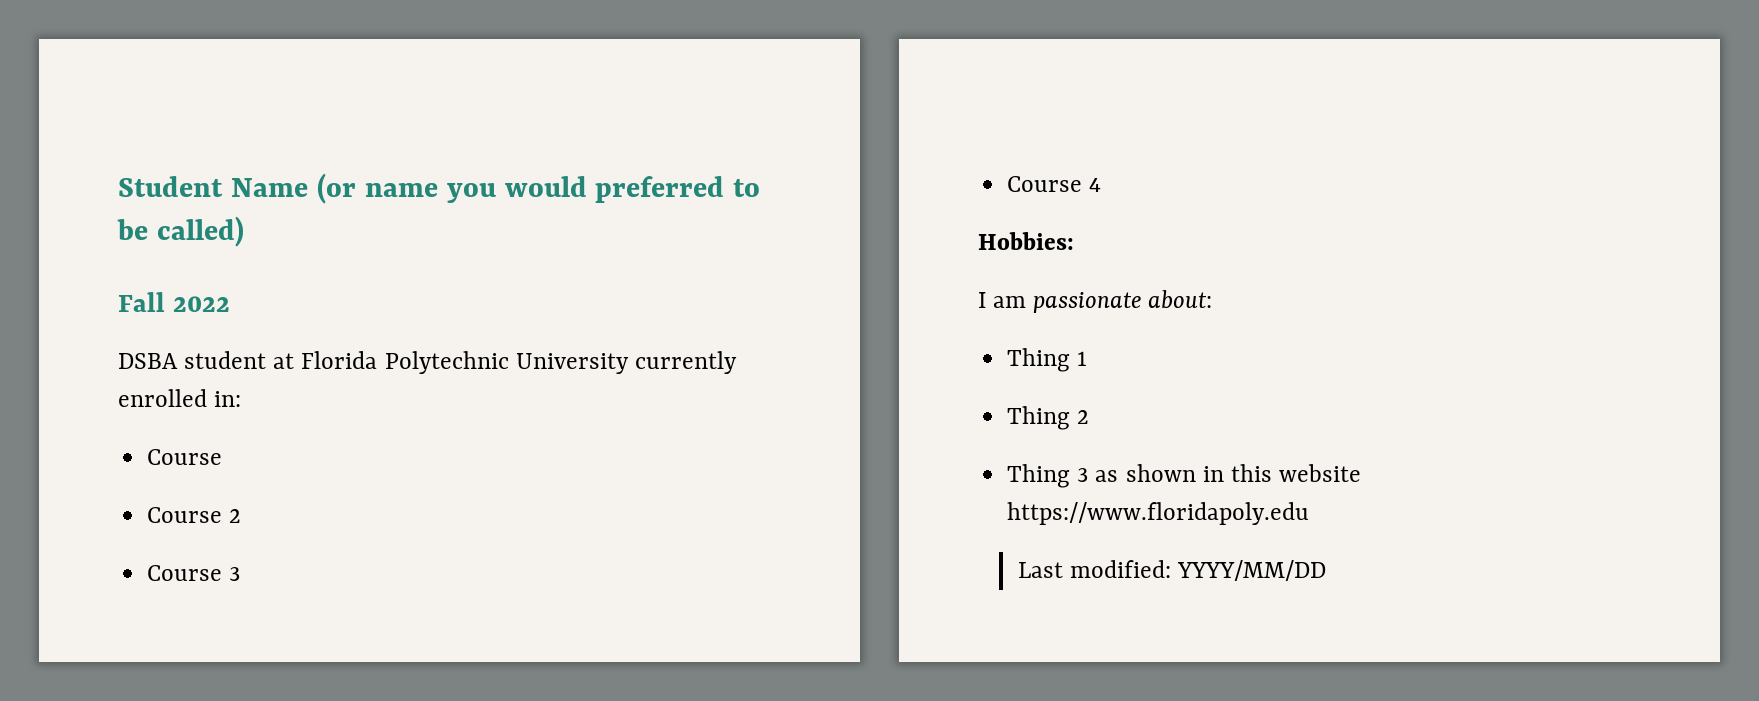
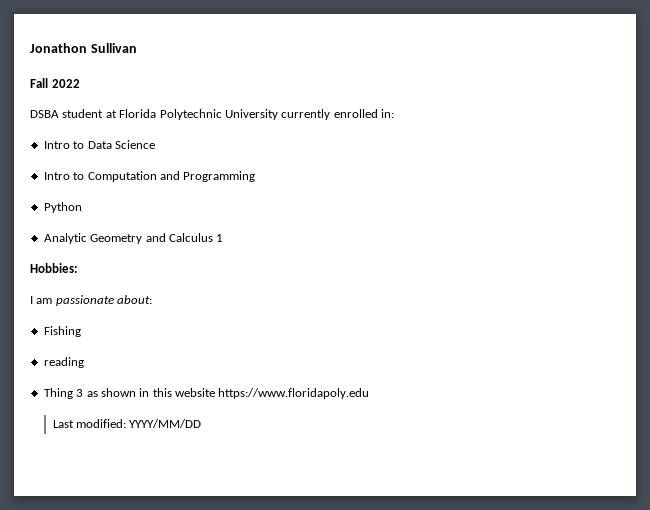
- Student Name (or name you would preferred to be called)
+ Jonathon Sullivan
  DSBA student at Florida Polytechnic University currently enrolled in:
- Course
- Course 2
- Course 3
- Course 4
+ Intro to Data Science
+ Intro to Computation and Programming
+ Python
+ Analytic Geometry and Calculus 1
- Thing 1
- Thing 2
+ Fishing
+ reading

